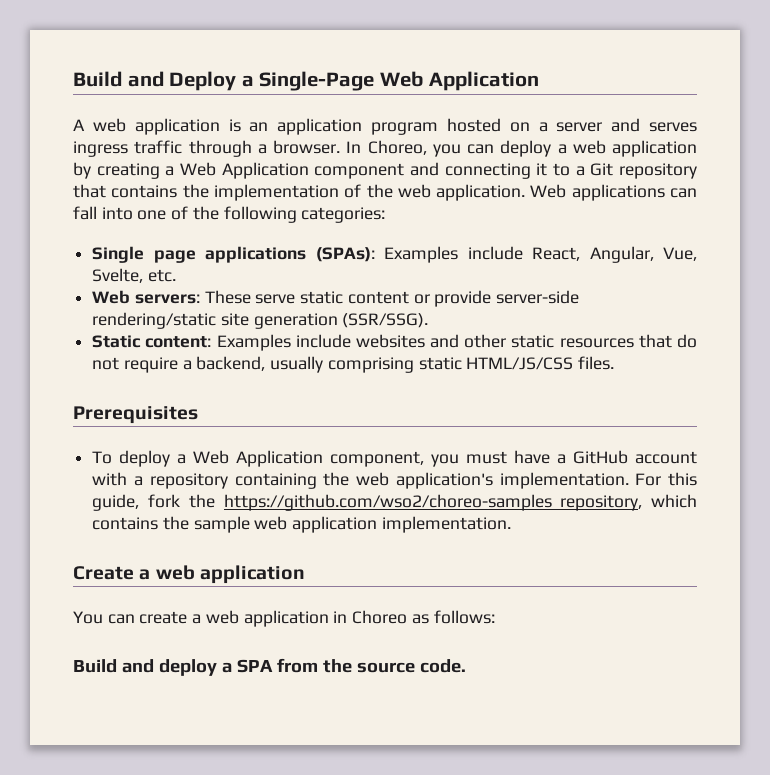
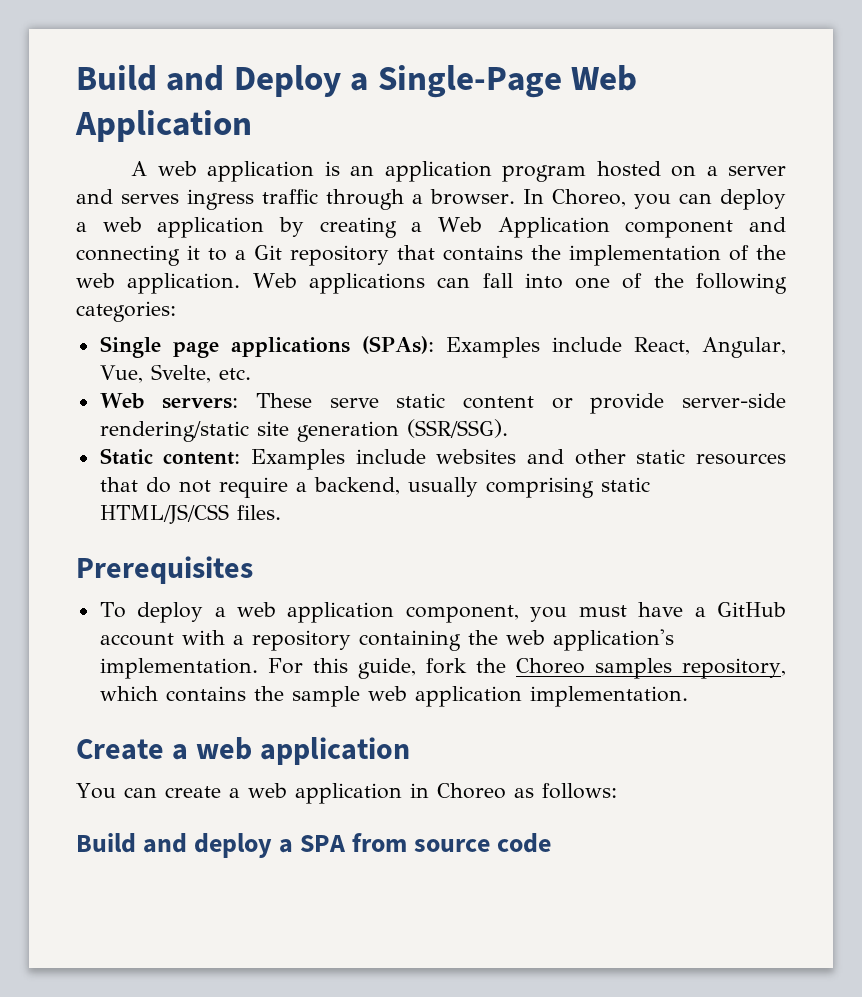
- To deploy a Web Application component, you must have a GitHub account with a repository containing the web application's implementation.
+ To deploy a web application component, you must have a GitHub account with a repository containing the web application's implementation.
- For this guide, fork the https://github.com/wso2/choreo-samples repository, which contains the sample web application implementation.
+ For this guide, fork the Choreo samples repository, which contains the sample web application implementation.
- Build and deploy a SPA from the source code.
+ Build and deploy a SPA from source code

